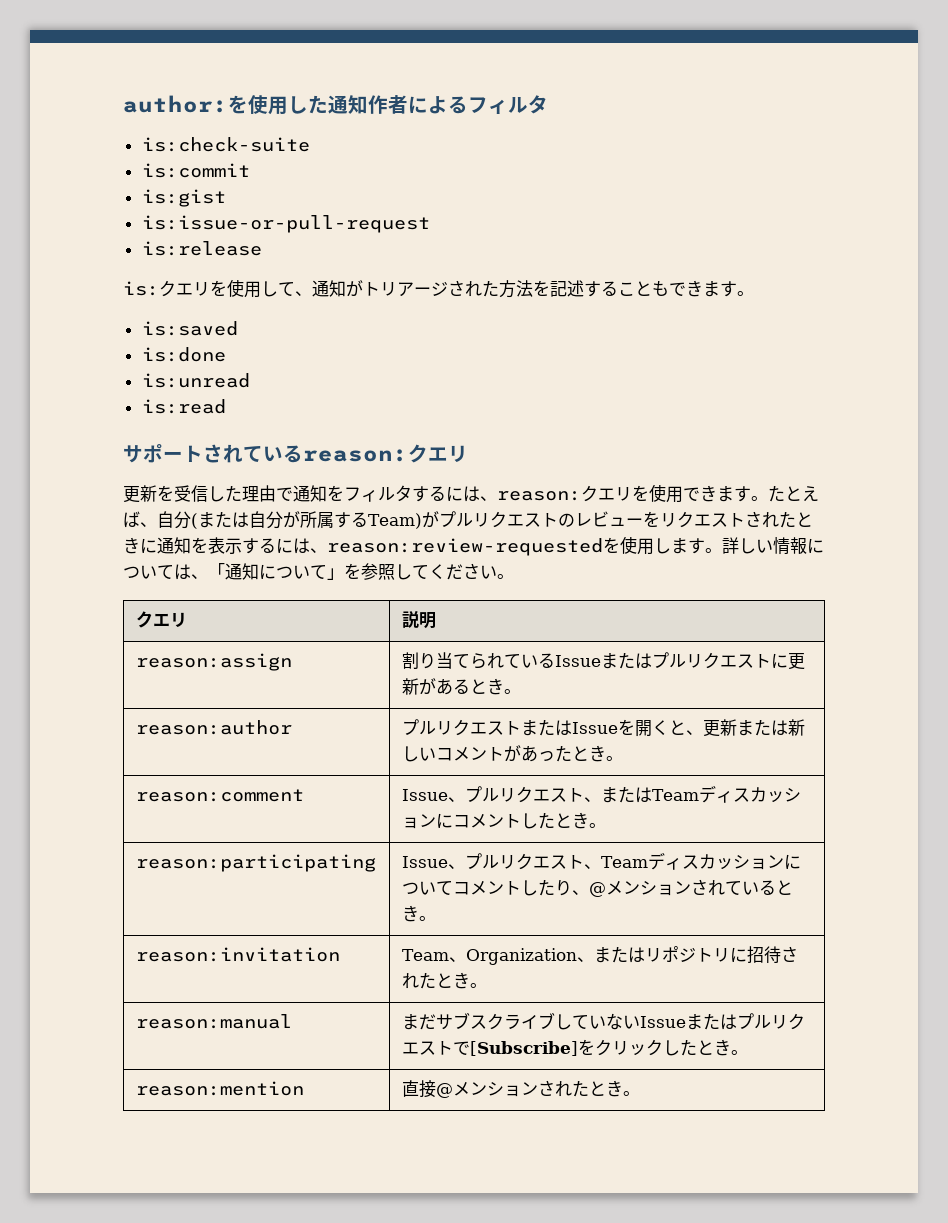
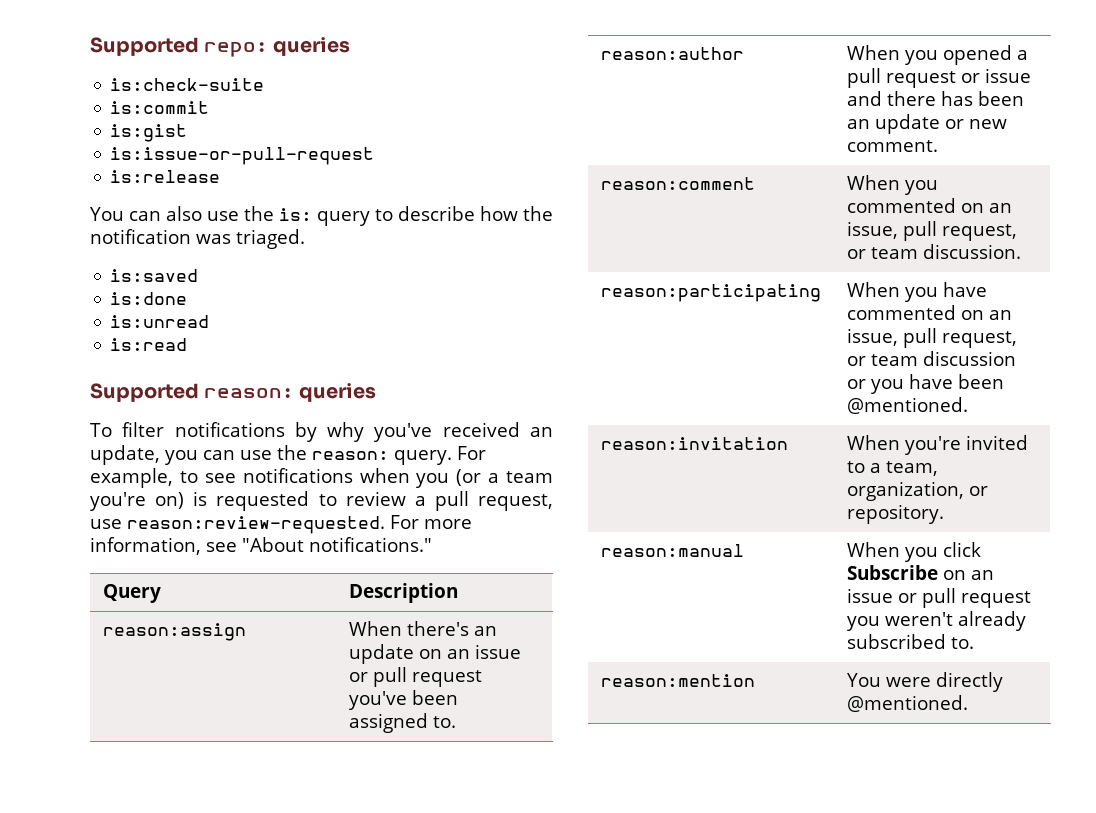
- author:を使用した通知作者によるフィルタ
+ Supported repo: queries
- is:クエリを使用して、通知がトリアージされた方法を記述することもできます。
+ You can also use the is: query to describe how the notification was triaged.
  is:saved
  is:done
  is:unread
  is:read
- サポートされているreason:クエリ
- 更新を受信した理由で通知をフィルタするには、reason:クエリを使用できます。たとえば、自分(または自分が所属するTeam)がプルリクエストのレビューをリクエストされたときに通知を表示するには、reason:review-requestedを使用します。詳しい情報については、「通知について」を参照してください。
- クエリ | 説明
- reason:assign | 割り当てられているIssueまたはプルリクエストに更新があるとき。
- reason:author | プルリクエストまたはIssueを開くと、更新または新しいコメントがあったとき。
- reason:comment | Issue、プルリクエスト、またはTeamディスカッションにコメントしたとき。
- reason:participating | Issue、プルリクエスト、Teamディスカッションについてコメントしたり、@メンションされているとき。
- reason:invitation | Team、Organization、またはリポジトリに招待されたとき。
- reason:manual | まだサブスクライブしていないIssueまたはプルリクエストで[Subscribe]をクリックしたとき。
- reason:mention | 直接@メンションされたとき。
+ Supported reason: queries
+ To filter notifications by why you've received an update, you can use the reason: query. For example, to see notifications when you (or a team you're on) is requested to review a pull request, use reason:review-requested. For more information, see "About notifications."
+ Query | Description
+ reason:assign | When there's an update on an issue or pull request you've been assigned to.
+ reason:author | When you opened a pull request or issue and there has been an update or new comment.
+ reason:comment | When you commented on an issue, pull request, or team discussion.
+ reason:participating | When you have commented on an issue, pull request, or team discussion or you have been @mentioned.
+ reason:invitation | When you're invited to a team, organization, or repository.
+ reason:manual | When you click Subscribe on an issue or pull request you weren't already subscribed to.
+ reason:mention | You were directly @mentioned.

